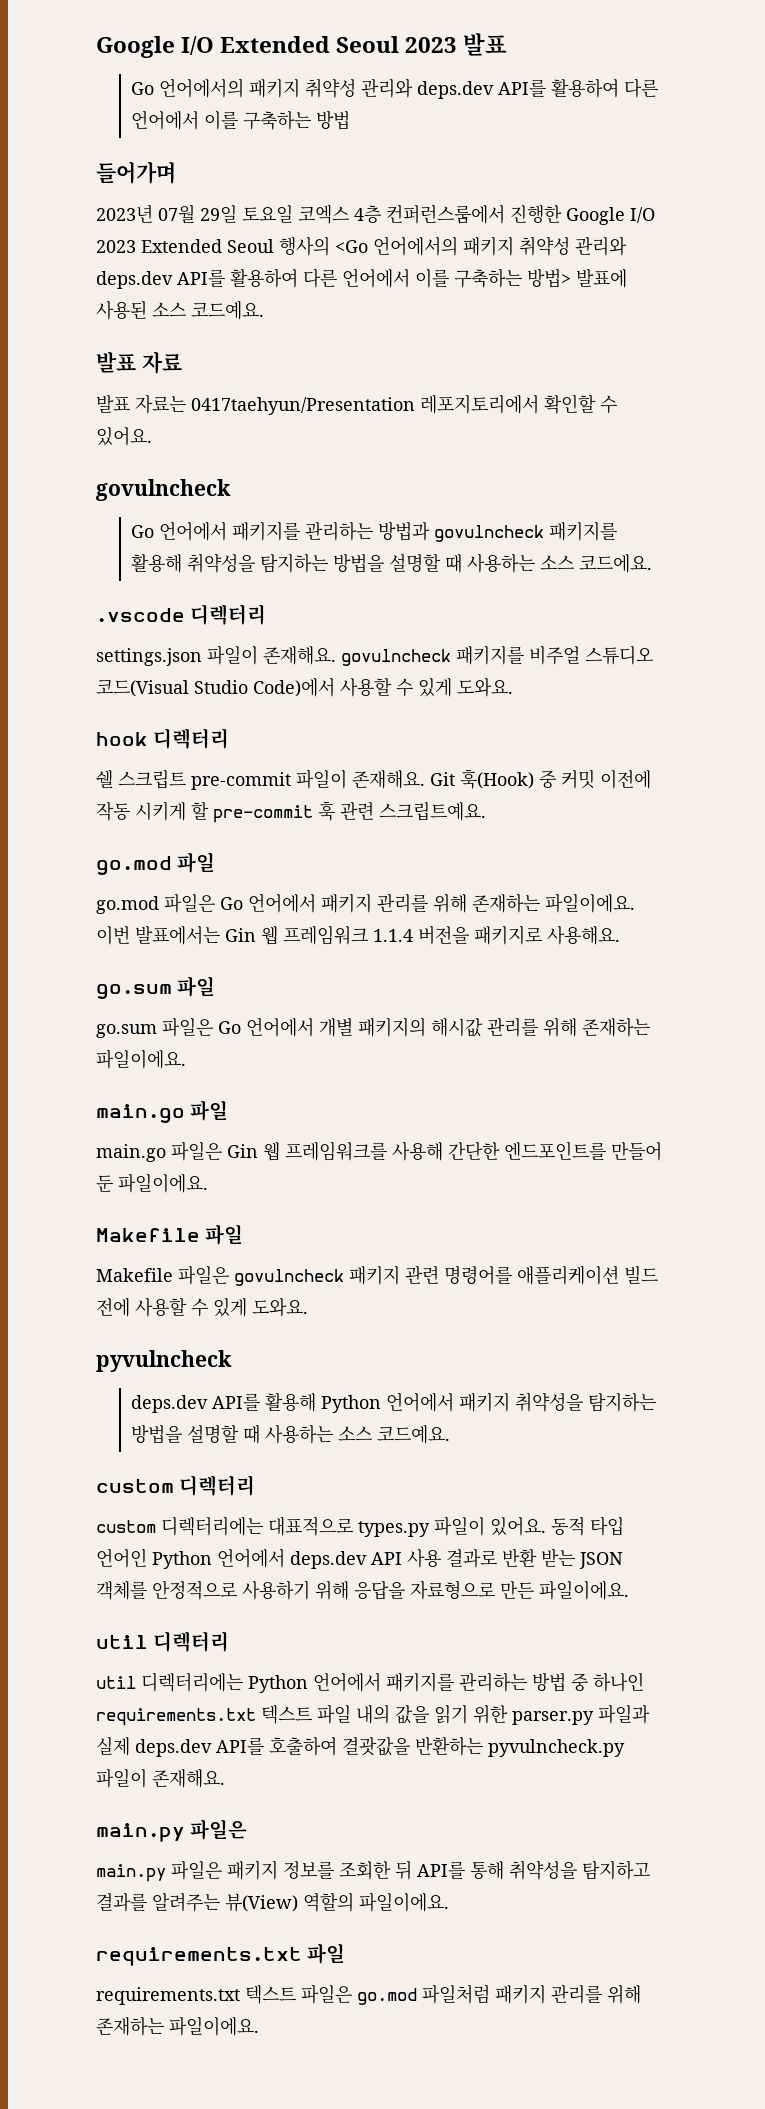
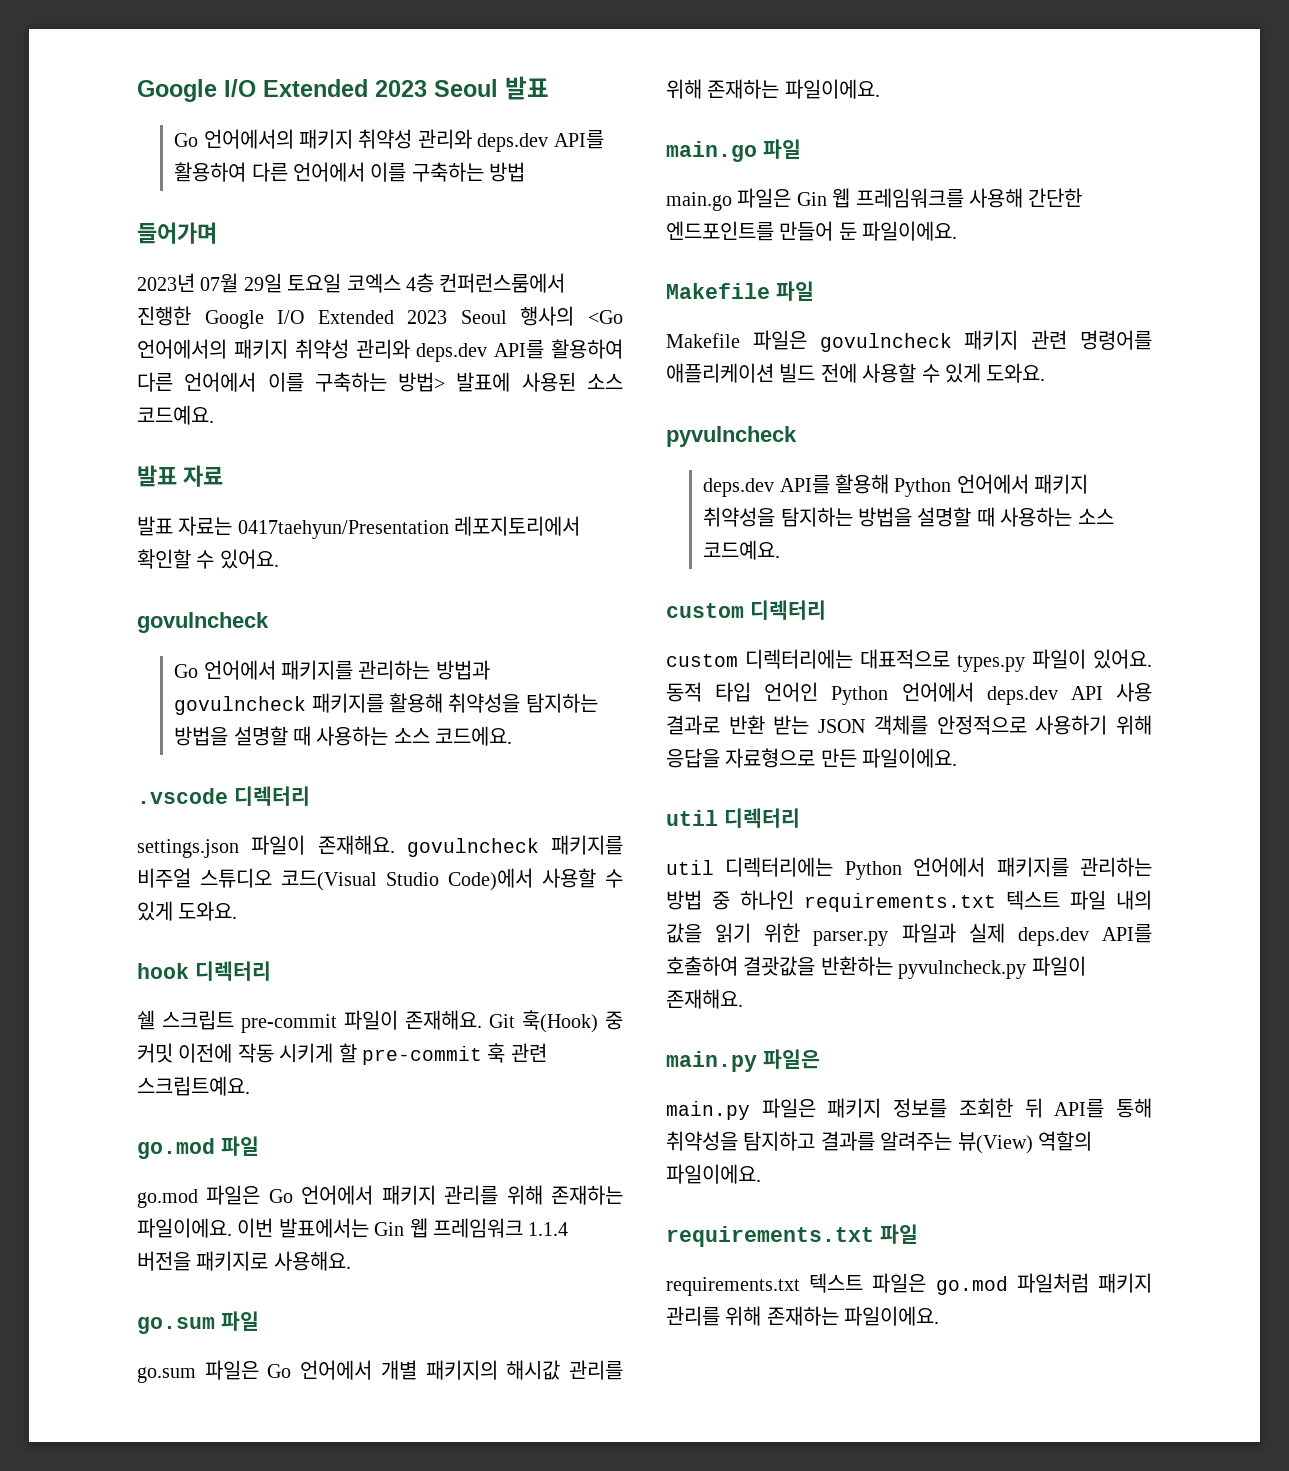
- Google I/O Extended Seoul 2023 발표
+ Google I/O Extended 2023 Seoul 발표
- 2023년 07월 29일 토요일 코엑스 4층 컨퍼런스룸에서 진행한 Google I/O 2023 Extended Seoul 행사의 <Go 언어에서의 패키지 취약성 관리와 deps.dev API를 활용하여 다른 언어에서 이를 구축하는 방법> 발표에 사용된 소스 코드예요.
+ 2023년 07월 29일 토요일 코엑스 4층 컨퍼런스룸에서 진행한 Google I/O Extended 2023 Seoul 행사의 <Go 언어에서의 패키지 취약성 관리와 deps.dev API를 활용하여 다른 언어에서 이를 구축하는 방법> 발표에 사용된 소스 코드예요.

